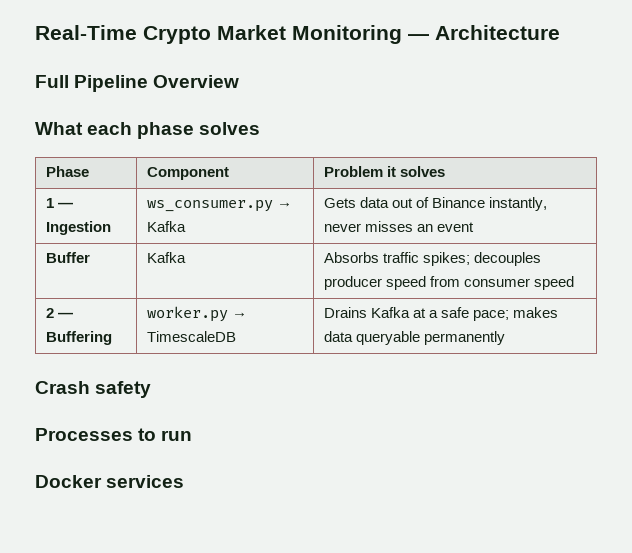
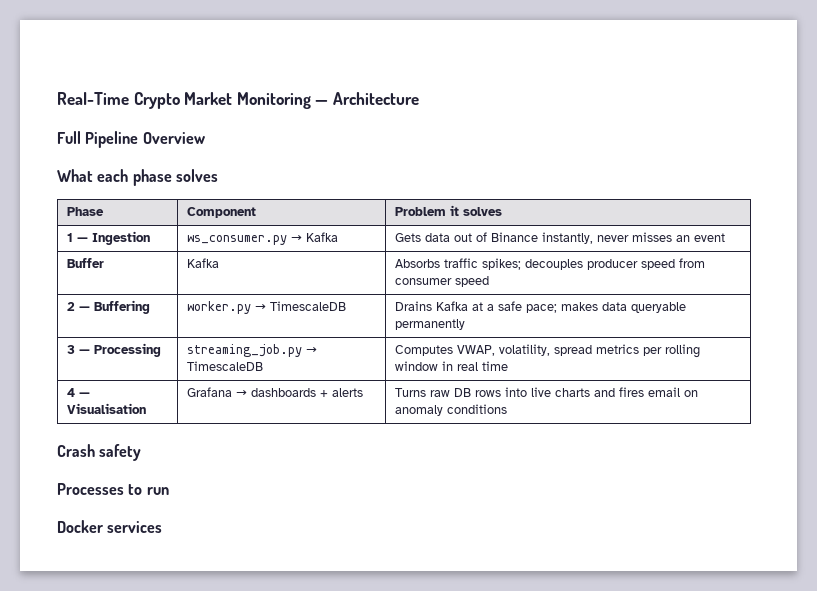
+ 3 — Processing | streaming_job.py → TimescaleDB | Computes VWAP, volatility, spread metrics per rolling window in real time
+ 4 — Visualisation | Grafana → dashboards + alerts | Turns raw DB rows into live charts and fires email on anomaly conditions

